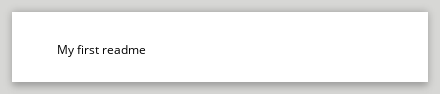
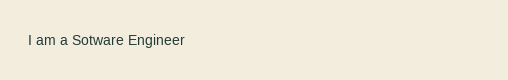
- My first readme
+ I am a Sotware Engineer

